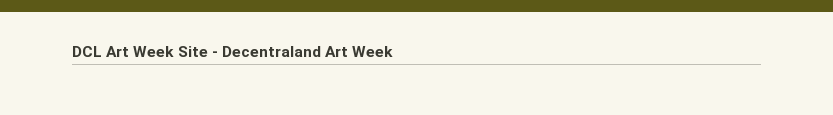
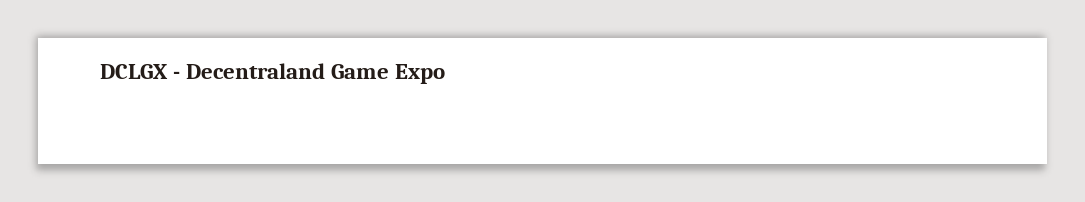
- DCL Art Week Site - Decentraland Art Week
+ DCLGX - Decentraland Game Expo

